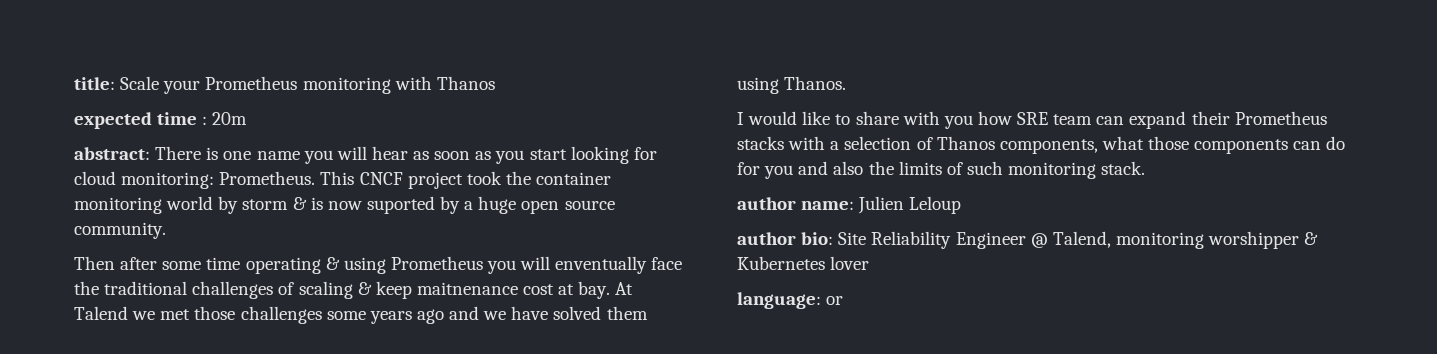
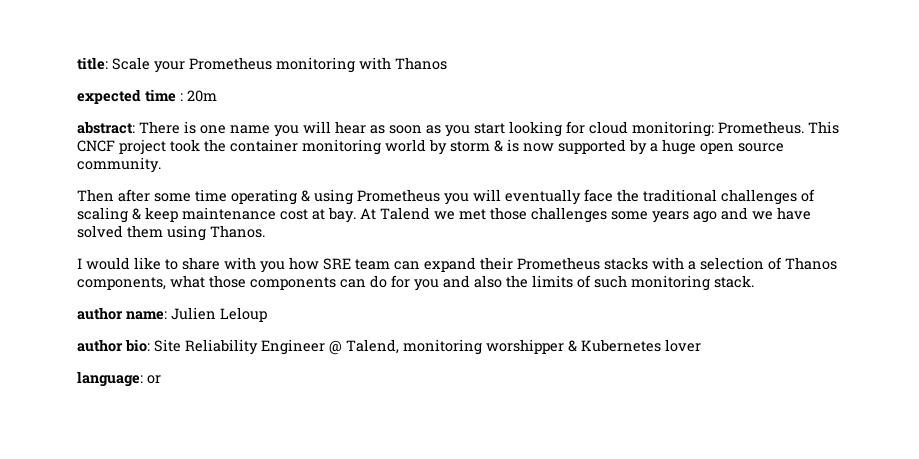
- This CNCF project took the container monitoring world by storm & is now suported by a huge open source community.
+ This CNCF project took the container monitoring world by storm & is now supported by a huge open source community.
- Then after some time operating & using Prometheus you will enventually face the traditional challenges of scaling & keep maitnenance cost at bay.
+ Then after some time operating & using Prometheus you will eventually face the traditional challenges of scaling & keep maintenance cost at bay.

